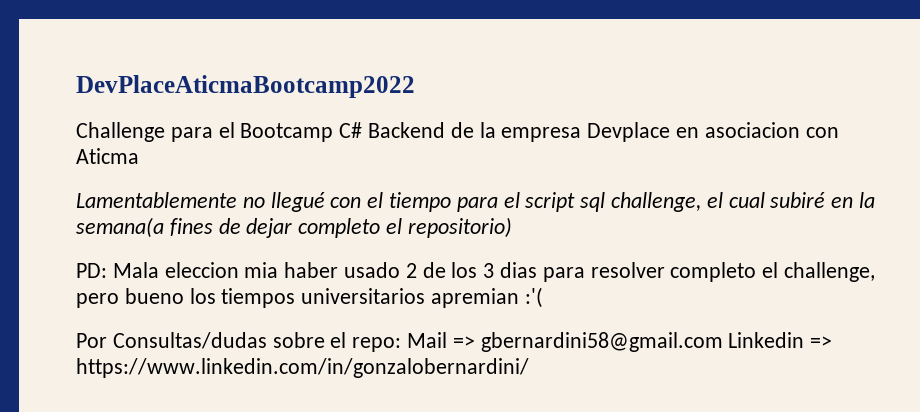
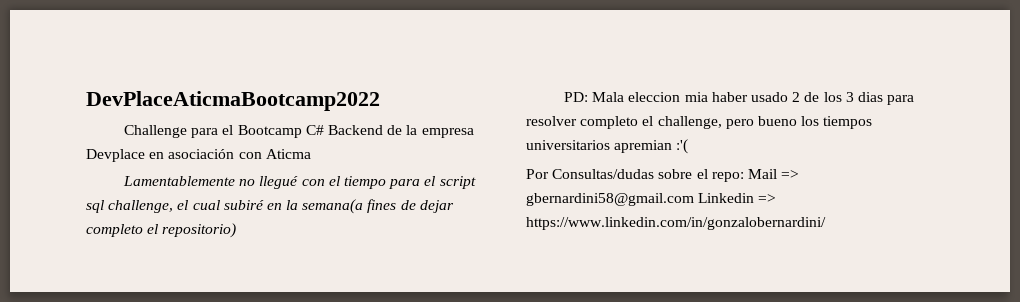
- Challenge para el Bootcamp C# Backend de la empresa Devplace en asociacion con Aticma
+ Challenge para el Bootcamp C# Backend de la empresa Devplace en asociación con Aticma

